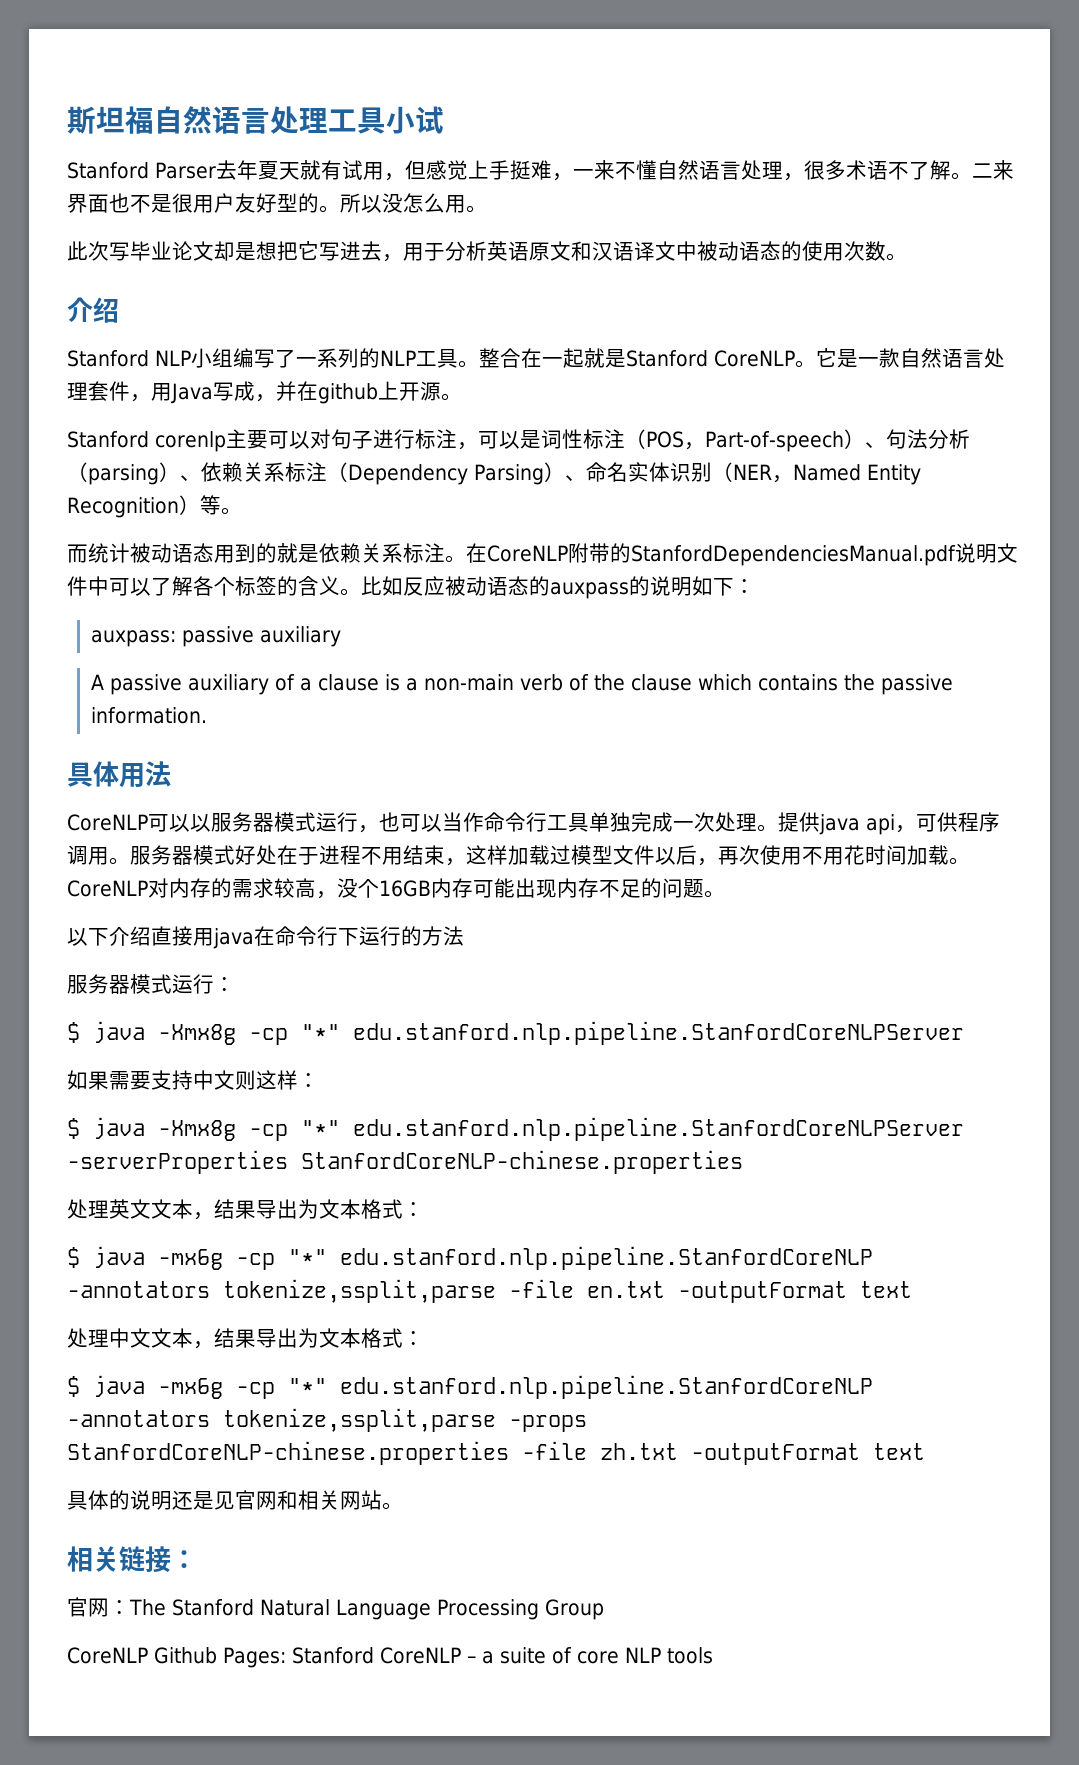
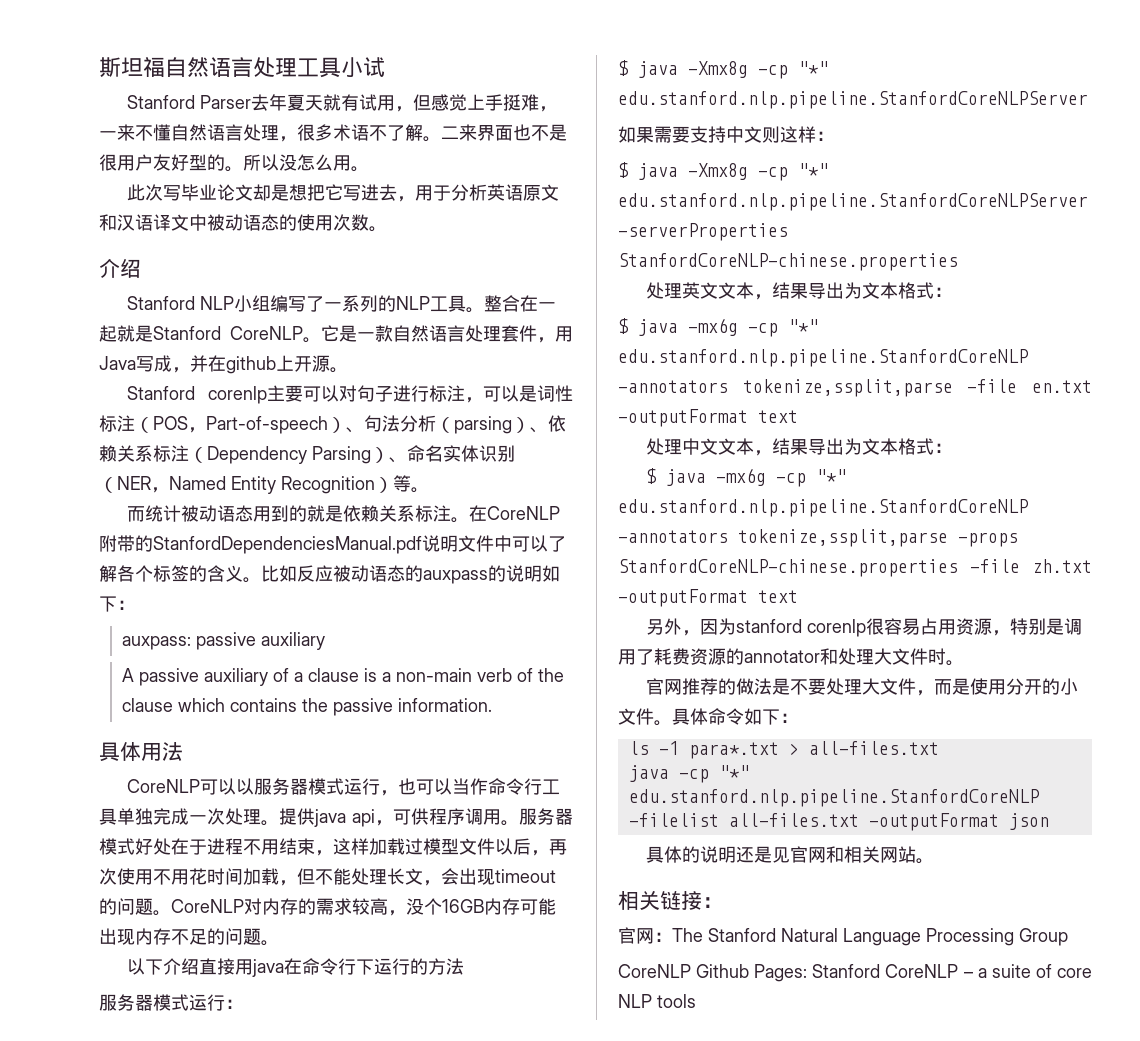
- 服务器模式好处在于进程不用结束，这样加载过模型文件以后，再次使用不用花时间加载。
+ 服务器模式好处在于进程不用结束，这样加载过模型文件以后，再次使用不用花时间加载，但不能处理长文，会出现timeout的问题。
+ 另外，因为stanford corenlp很容易占用资源，特别是调用了耗费资源的annotator和处理大文件时。
+ 官网推荐的做法是不要处理大文件，而是使用分开的小文件。具体命令如下：
+ ls -1 para*.txt > all-files.txt
+ java -cp "*" edu.stanford.nlp.pipeline.StanfordCoreNLP -filelist all-files.txt -outputFormat json

